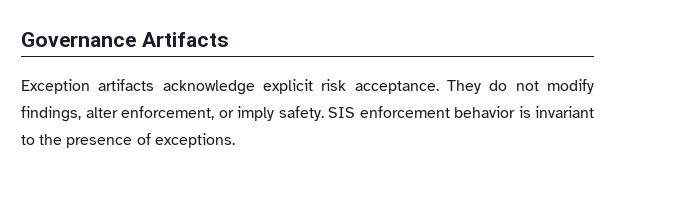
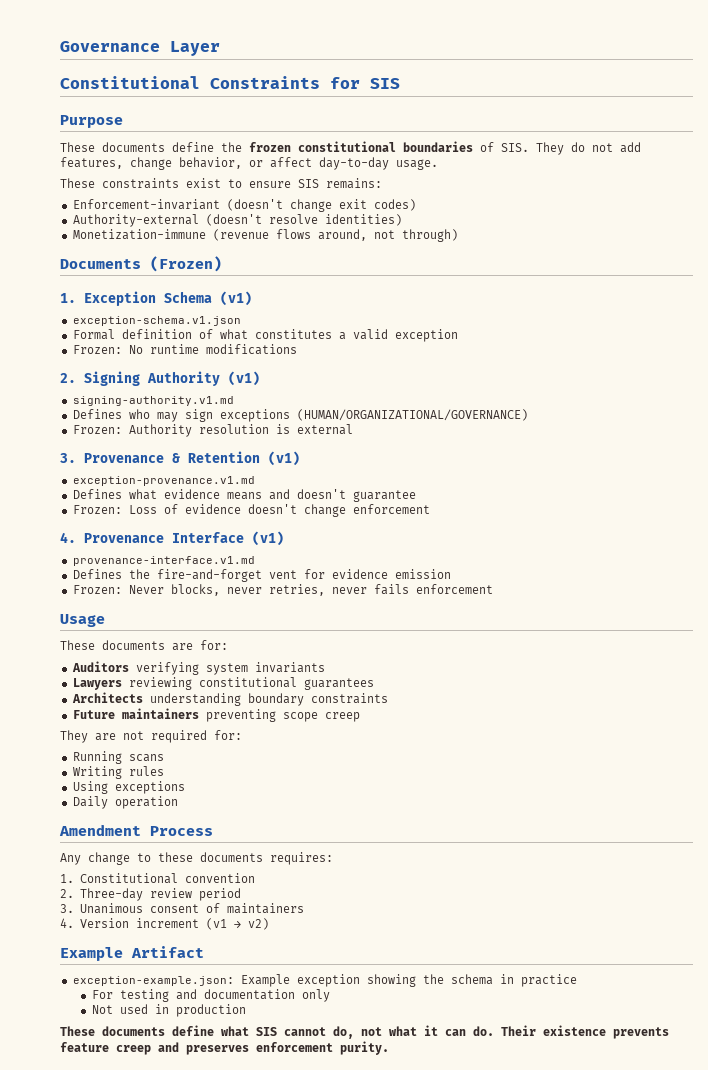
- Governance Artifacts
- Exception artifacts acknowledge explicit risk acceptance. They do not modify findings, alter enforcement, or imply safety. SIS enforcement behavior is invariant to the presence of exceptions.
+ Governance Layer
+ Constitutional Constraints for SIS
+ Purpose
+ These documents define the frozen constitutional boundaries of SIS. They do not add features, change behavior, or affect day-to-day usage.
+ These constraints exist to ensure SIS remains:
+ Enforcement-invariant (doesn't change exit codes)
+ Authority-external (doesn't resolve identities)
+ Monetization-immune (revenue flows around, not through)
+ Documents (Frozen)
+ 1. Exception Schema (v1)
+ exception-schema.v1.json
+ Formal definition of what constitutes a valid exception
+ Frozen: No runtime modifications
+ 2. Signing Authority (v1)
+ signing-authority.v1.md
+ Defines who may sign exceptions (HUMAN/ORGANIZATIONAL/GOVERNANCE)
+ Frozen: Authority resolution is external
+ 3. Provenance & Retention (v1)
+ exception-provenance.v1.md
+ Defines what evidence means and doesn't guarantee
+ Frozen: Loss of evidence doesn't change enforcement
+ 4. Provenance Interface (v1)
+ provenance-interface.v1.md
+ Defines the fire-and-forget vent for evidence emission
+ Frozen: Never blocks, never retries, never fails enforcement
+ Usage
+ These documents are for:
+ Auditors verifying system invariants
+ Lawyers reviewing constitutional guarantees
+ Architects understanding boundary constraints
+ Future maintainers preventing scope creep
+ They are not required for:
+ Running scans
+ Writing rules
+ Using exceptions
+ Daily operation
+ Amendment Process
+ Any change to these documents requires:
+ 1. Constitutional convention
+ 2. Three-day review period
+ 3. Unanimous consent of maintainers
+ 4. Version increment (v1 → v2)
+ Example Artifact
+ exception-example.json: Example exception showing the schema in practice
+ For testing and documentation only
+ Not used in production
+ These documents define what SIS cannot do, not what it can do. Their existence prevents feature creep and preserves enforcement purity.

